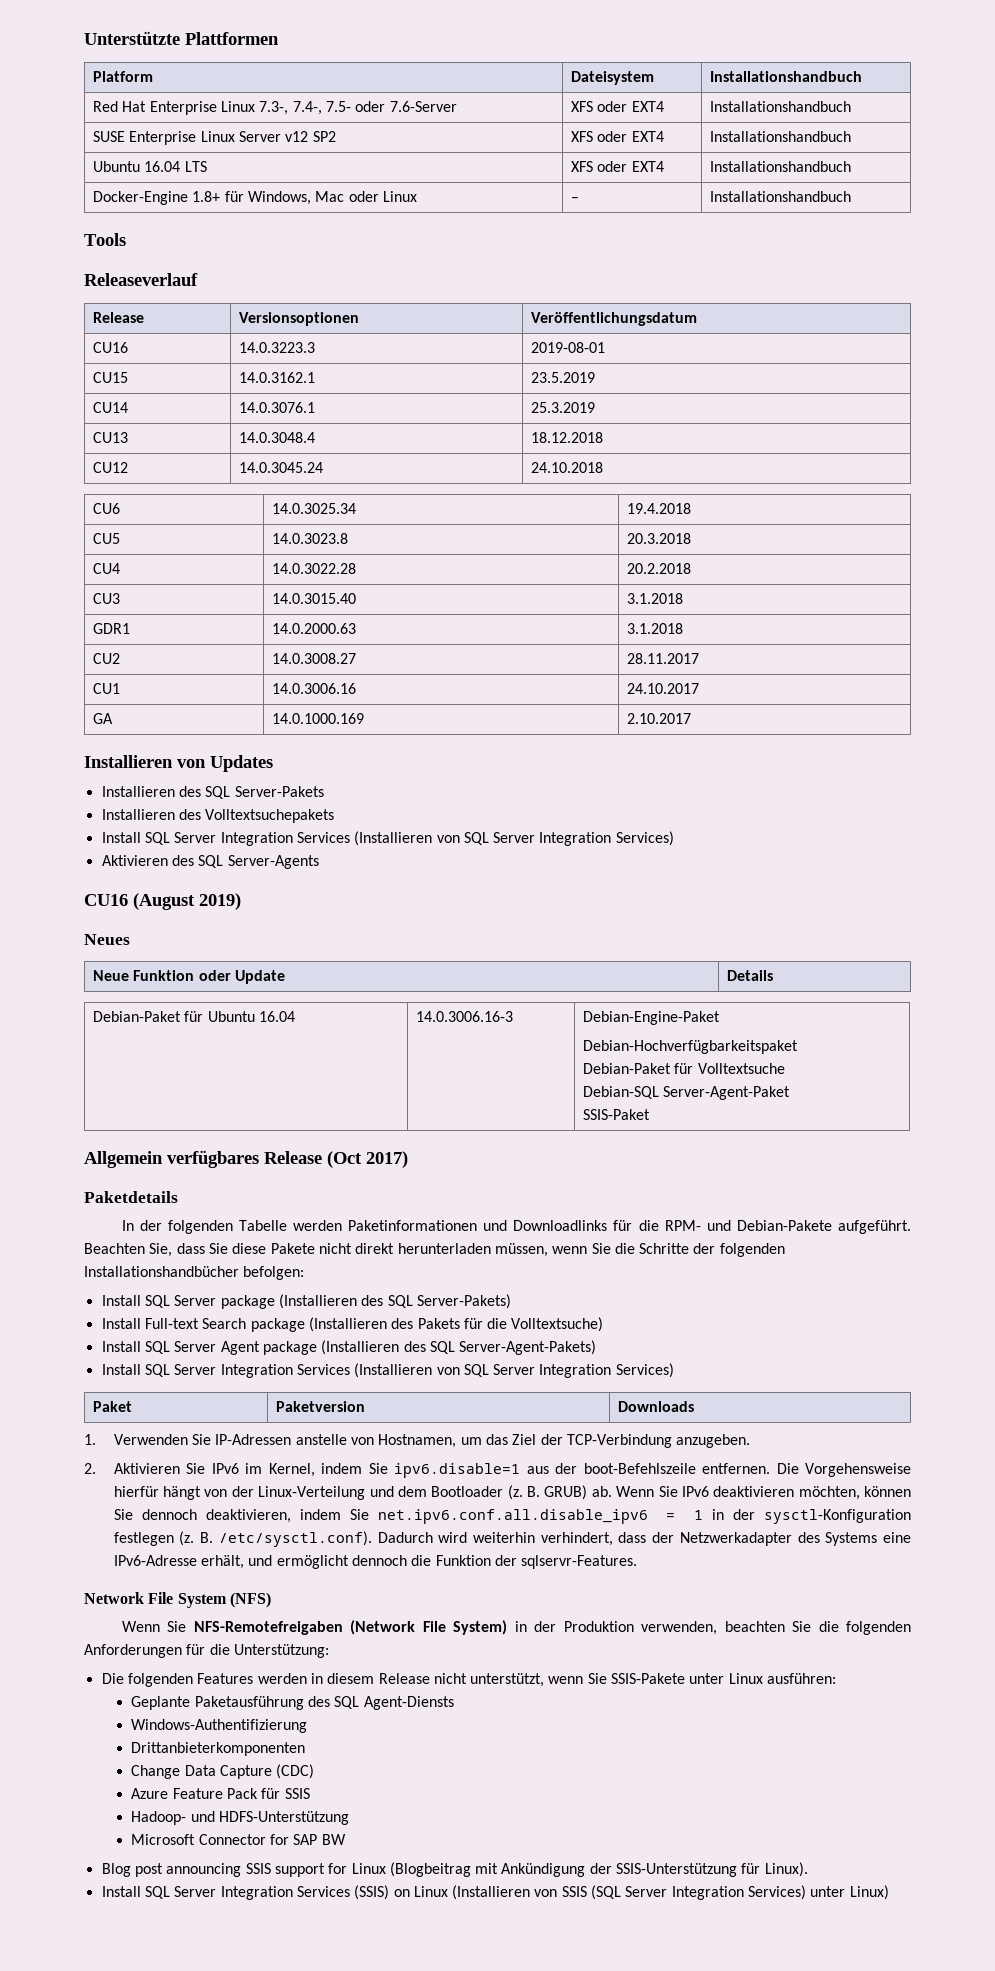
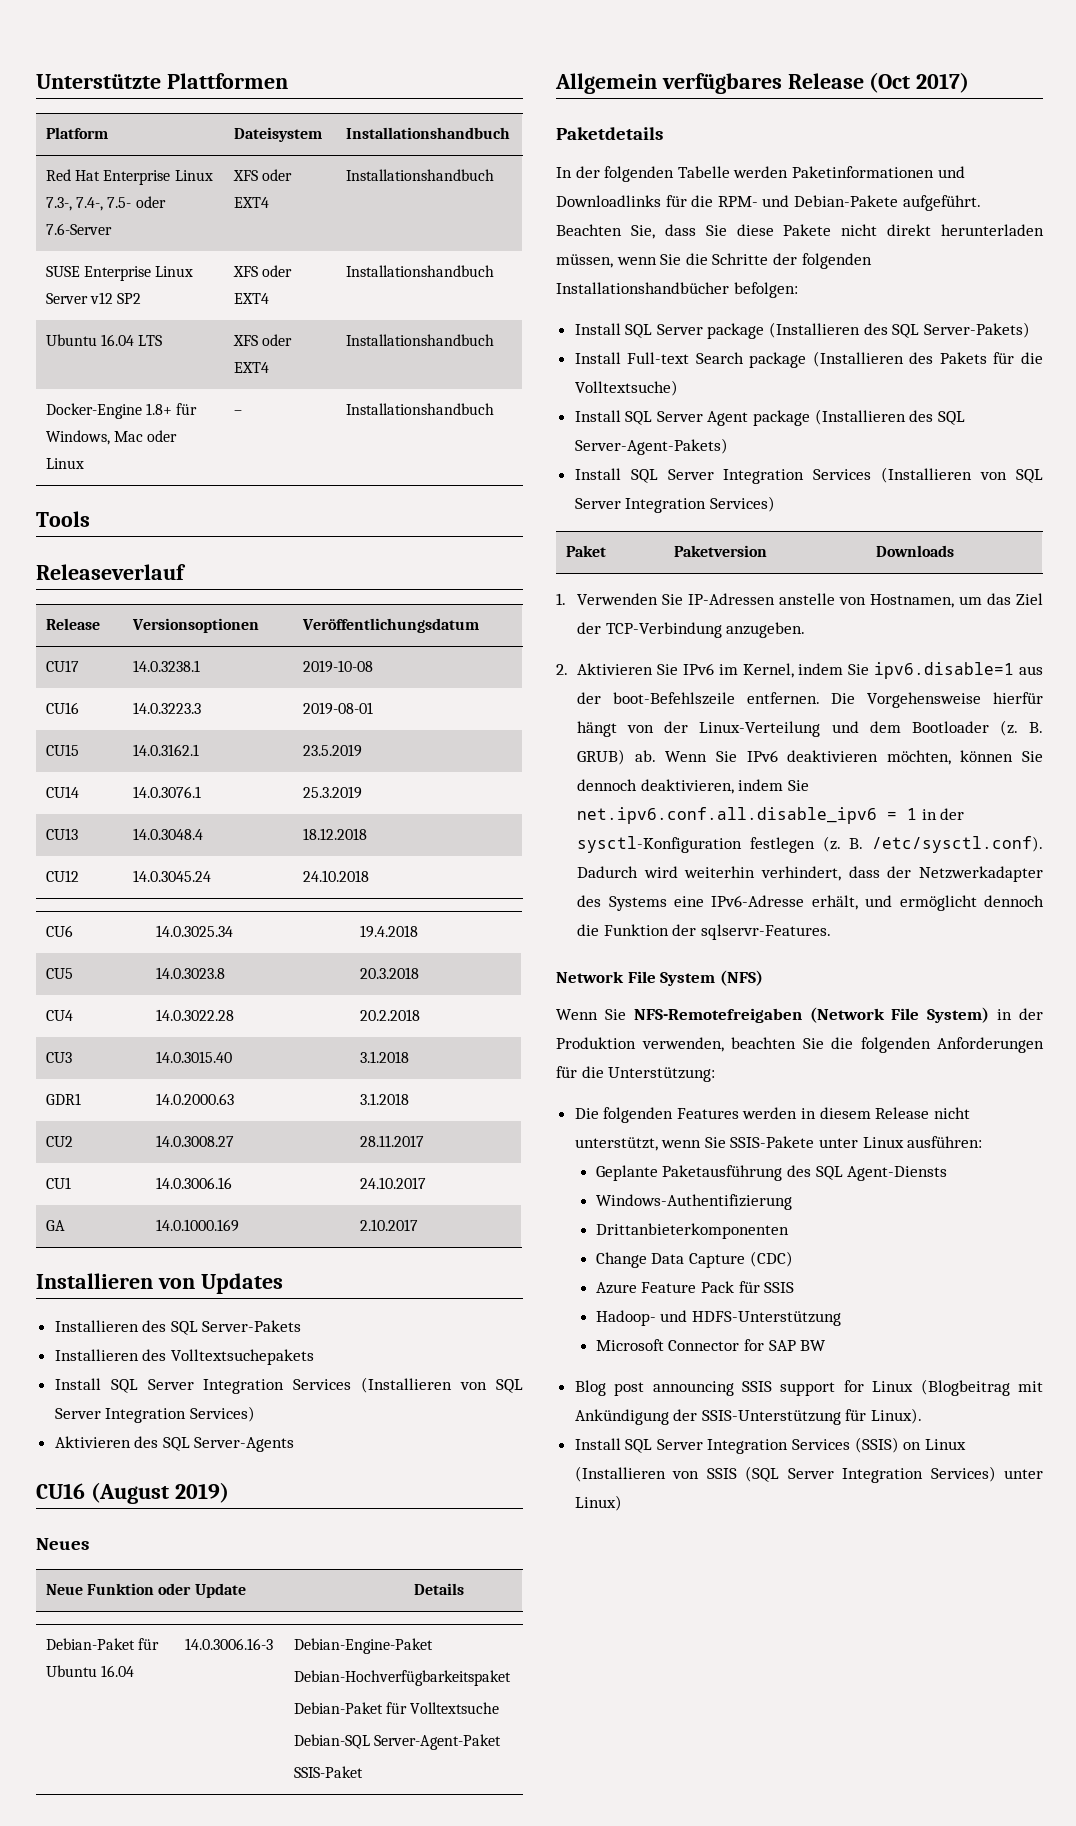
+ CU17 | 14.0.3238.1 | 2019-10-08

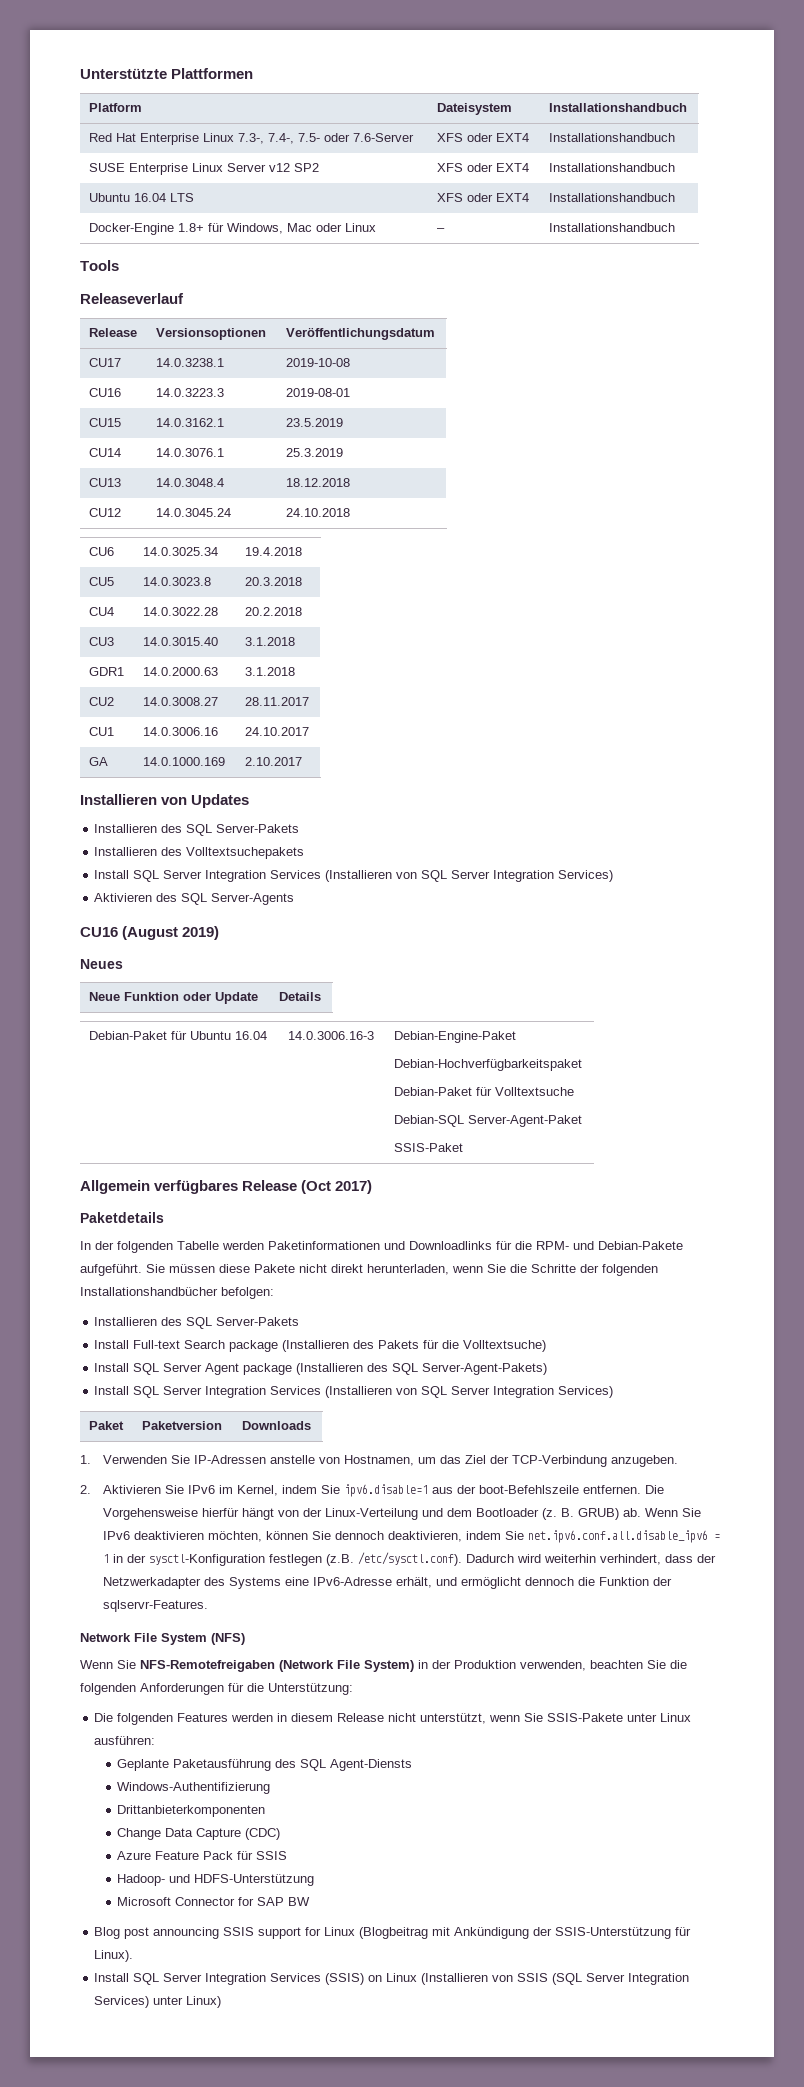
- Beachten Sie, dass Sie diese Pakete nicht direkt herunterladen müssen, wenn Sie die Schritte der folgenden Installationshandbücher befolgen:
- Install SQL Server package (Installieren des SQL Server-Pakets)
+ Sie müssen diese Pakete nicht direkt herunterladen, wenn Sie die Schritte der folgenden Installationshandbücher befolgen:
+ Installieren des SQL Server-Pakets
- Wenn Sie IPv6 deaktivieren möchten, können Sie dennoch deaktivieren, indem Sie net.ipv6.conf.all.disable_ipv6 = 1 in der sysctl-Konfiguration festlegen (z. B. /etc/sysctl.conf). Dadurch wird weiterhin verhindert, dass der Netzwerkadapter des Systems eine IPv6-Adresse erhält, und ermöglicht dennoch die Funktion der sqlservr-Features.
+ Wenn Sie IPv6 deaktivieren möchten, können Sie dennoch deaktivieren, indem Sie net.ipv6.conf.all.disable_ipv6 = 1 in der sysctl-Konfiguration festlegen (z.B. /etc/sysctl.conf). Dadurch wird weiterhin verhindert, dass der Netzwerkadapter des Systems eine IPv6-Adresse erhält, und ermöglicht dennoch die Funktion der sqlservr-Features.

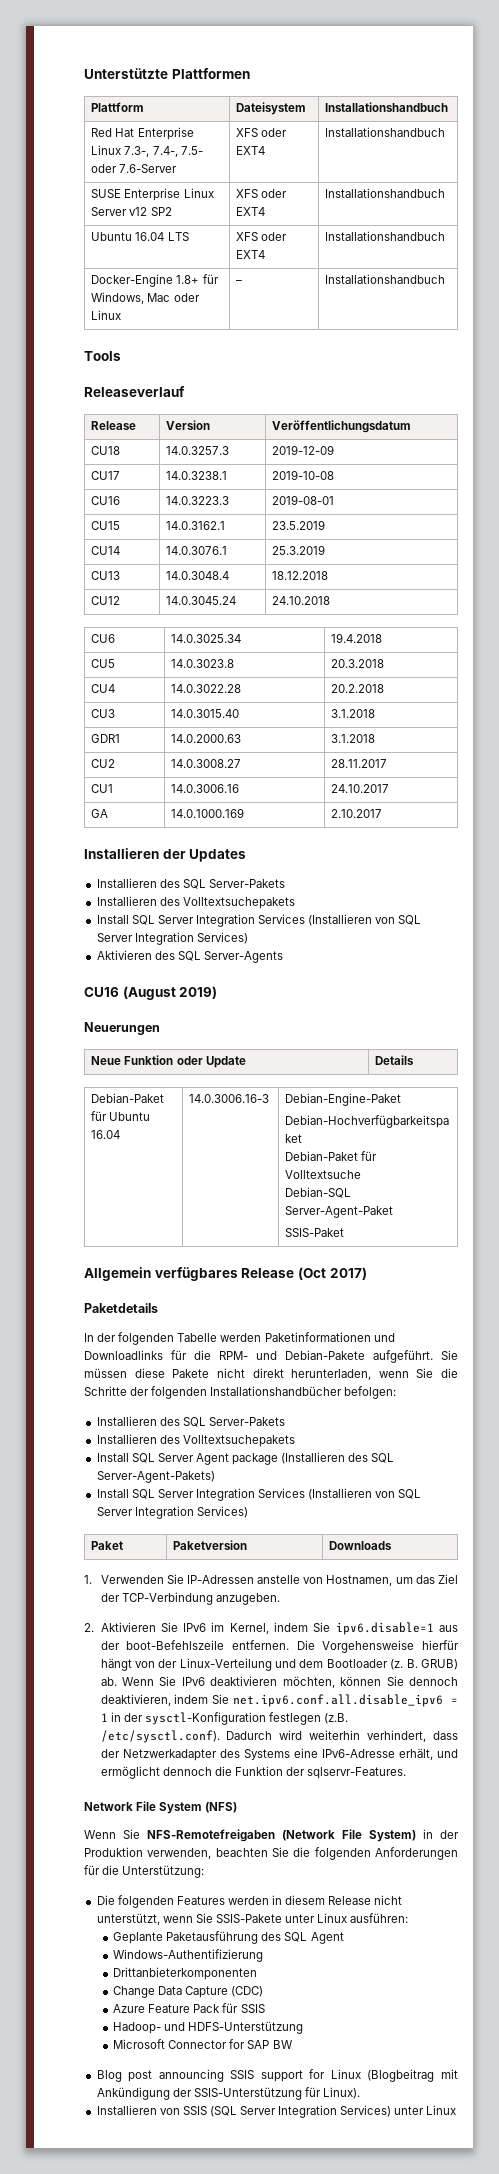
- Platform | Dateisystem | Installationshandbuch
+ Plattform | Dateisystem | Installationshandbuch
- Release | Versionsoptionen | Veröffentlichungsdatum
+ Release | Version | Veröffentlichungsdatum
+ CU18 | 14.0.3257.3 | 2019-12-09
- Installieren von Updates
+ Installieren der Updates
- Neues
+ Neuerungen
  Sie müssen diese Pakete nicht direkt herunterladen, wenn Sie die Schritte der folgenden Installationshandbücher befolgen:
  Installieren des SQL Server-Pakets
- Install Full-text Search package (Installieren des Pakets für die Volltextsuche)
+ Installieren des Volltextsuchepakets
- Geplante Paketausführung des SQL Agent-Diensts
+ Geplante Paketausführung des SQL Agent
- Install SQL Server Integration Services (SSIS) on Linux (Installieren von SSIS (SQL Server Integration Services) unter Linux)
+ Installieren von SSIS (SQL Server Integration Services) unter Linux

